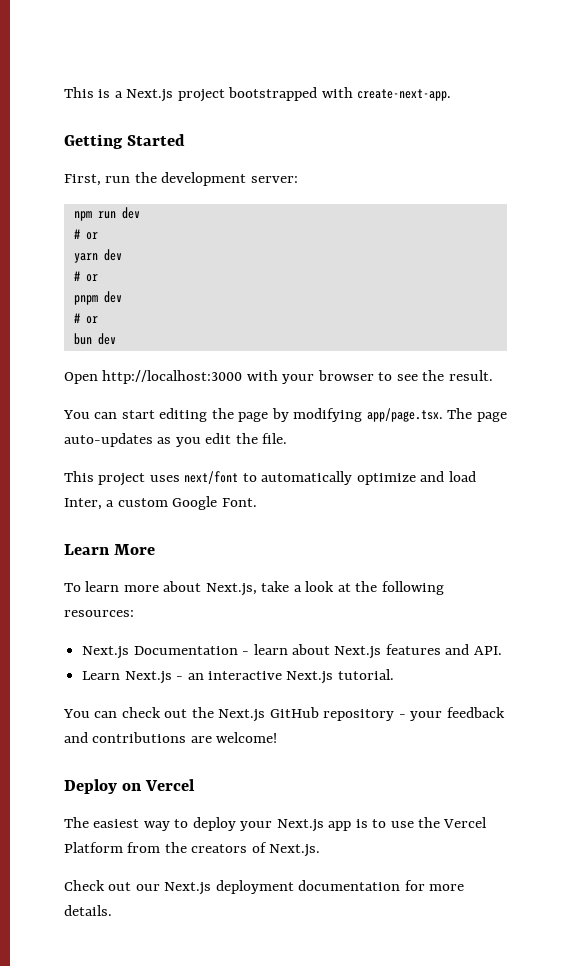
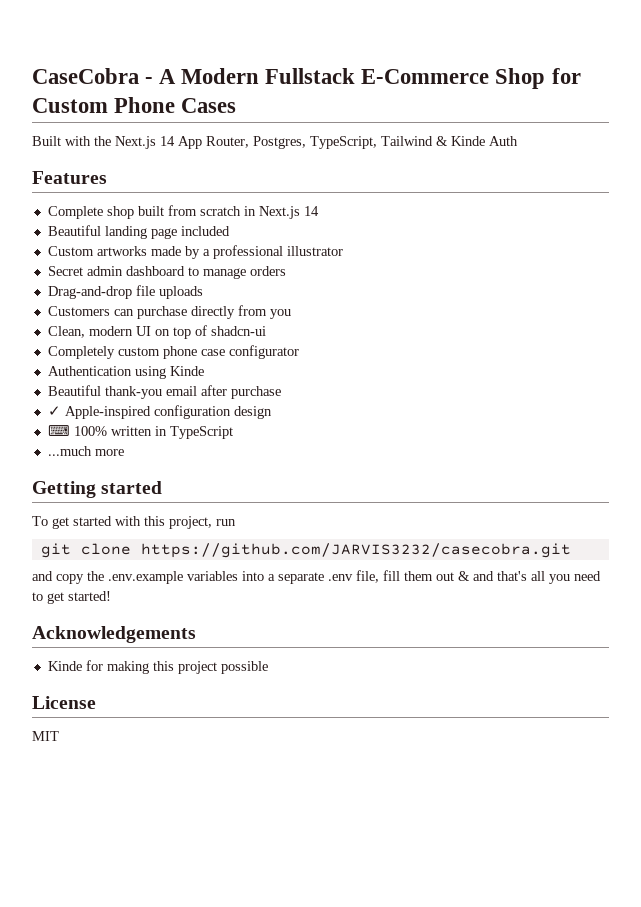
- This is a Next.js project bootstrapped with create-next-app.
- Getting Started
- First, run the development server:
- npm run dev
- # or
- yarn dev
- # or
- pnpm dev
- # or
- bun dev
- Open http://localhost:3000 with your browser to see the result.
- You can start editing the page by modifying app/page.tsx. The page auto-updates as you edit the file.
- This project uses next/font to automatically optimize and load Inter, a custom Google Font.
- Learn More
- To learn more about Next.js, take a look at the following resources:
- Next.js Documentation - learn about Next.js features and API.
- Learn Next.js - an interactive Next.js tutorial.
- You can check out the Next.js GitHub repository - your feedback and contributions are welcome!
- Deploy on Vercel
- The easiest way to deploy your Next.js app is to use the Vercel Platform from the creators of Next.js.
- Check out our Next.js deployment documentation for more details.
+ CaseCobra - A Modern Fullstack E-Commerce Shop for Custom Phone Cases
+ Built with the Next.js 14 App Router, Postgres, TypeScript, Tailwind & Kinde Auth
+ Features
+ Complete shop built from scratch in Next.js 14
+ Beautiful landing page included
+ Custom artworks made by a professional illustrator
+ Secret admin dashboard to manage orders
+ Drag-and-drop file uploads
+ Customers can purchase directly from you
+ Clean, modern UI on top of shadcn-ui
+ Completely custom phone case configurator
+ Authentication using Kinde
+ Beautiful thank-you email after purchase
+ ✓ Apple-inspired configuration design
+ ⌨ 100% written in TypeScript
+ ...much more
+ Getting started
+ To get started with this project, run
+ git clone https://github.com/JARVIS3232/casecobra.git
+ and copy the .env.example variables into a separate .env file, fill them out & and that's all you need to get started!
+ Acknowledgements
+ Kinde for making this project possible
+ License
+ MIT

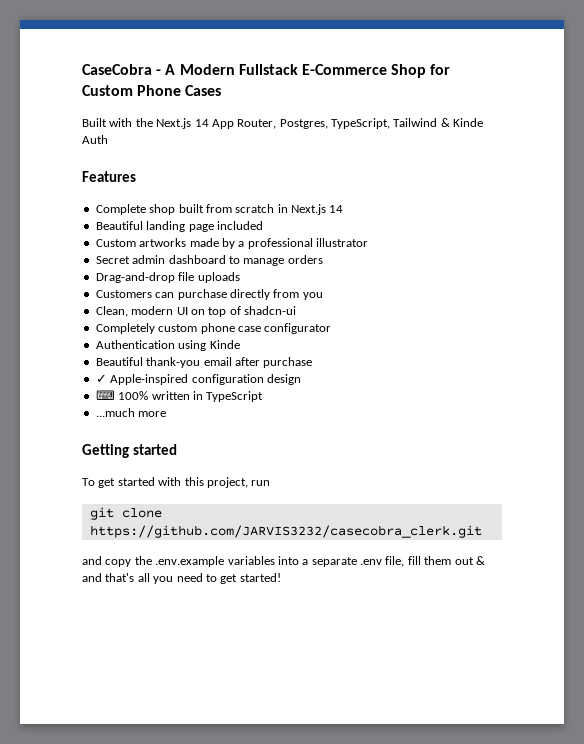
- git clone https://github.com/JARVIS3232/casecobra.git
+ git clone https://github.com/JARVIS3232/casecobra_clerk.git
- Acknowledgements
- Kinde for making this project possible
- License
- MIT

